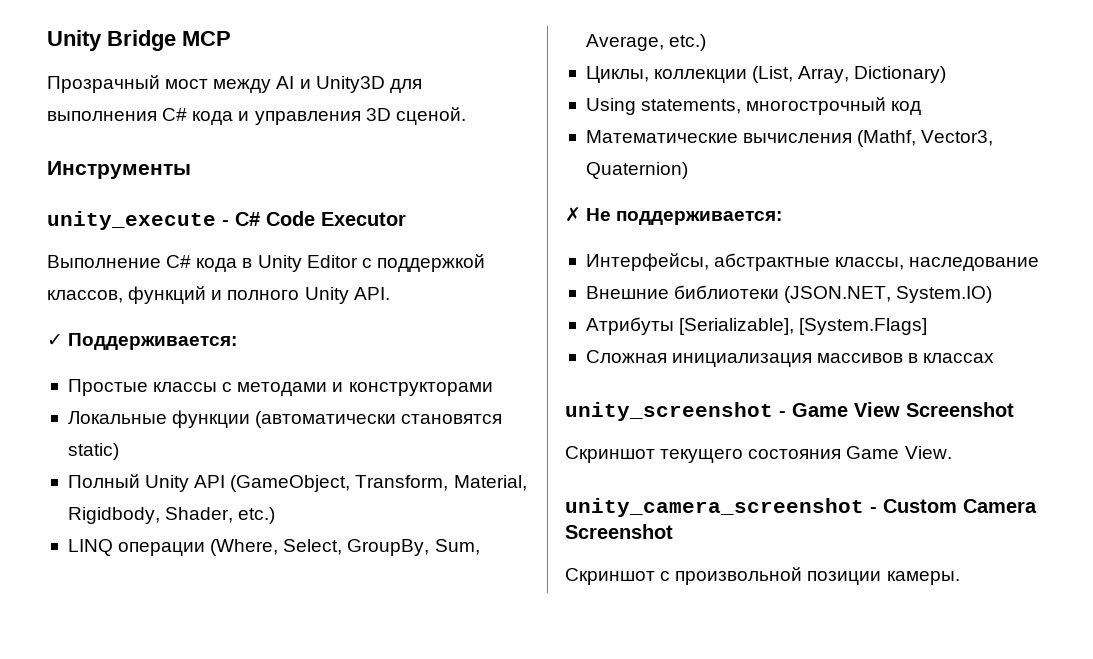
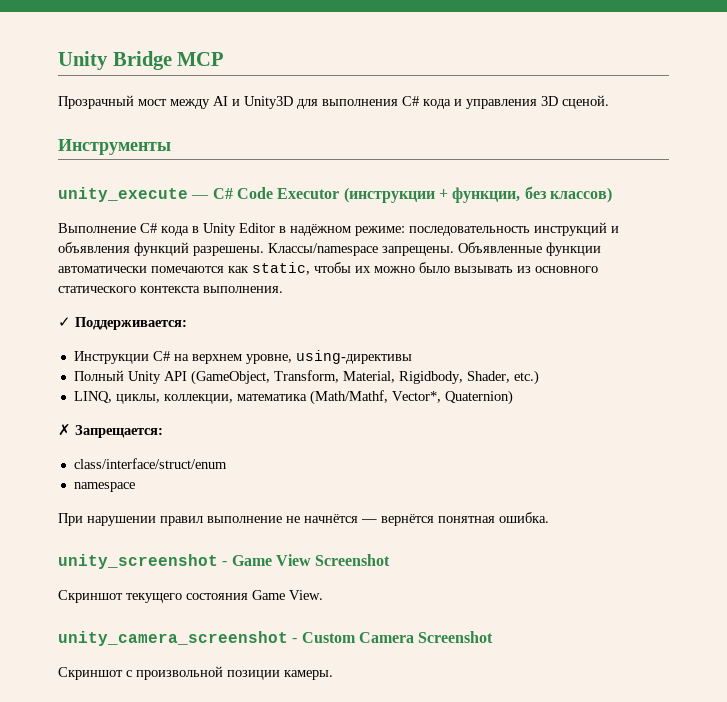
- unity_execute - C# Code Executor
+ unity_execute — C# Code Executor (инструкции + функции, без классов)
- Выполнение C# кода в Unity Editor с поддержкой классов, функций и полного Unity API.
+ Выполнение C# кода в Unity Editor в надёжном режиме: последовательность инструкций и объявления функций разрешены. Классы/namespace запрещены. Объявленные функции автоматически помечаются как static, чтобы их можно было вызывать из основного статического контекста выполнения.
  ✓ Поддерживается:
- Простые классы с методами и конструкторами
- Локальные функции (автоматически становятся static)
+ Инструкции C# на верхнем уровне, using-директивы
- LINQ операции (Where, Select, GroupBy, Sum, Average, etc.)
- Циклы, коллекции (List, Array, Dictionary)
- Using statements, многострочный код
- Математические вычисления (Mathf, Vector3, Quaternion)
- ✗ Не поддерживается:
- Интерфейсы, абстрактные классы, наследование
- Внешние библиотеки (JSON.NET, System.IO)
- Атрибуты [Serializable], [System.Flags]
- Сложная инициализация массивов в классах
+ LINQ, циклы, коллекции, математика (Math/Mathf, Vector*, Quaternion)
+ ✗ Запрещается:
+ class/interface/struct/enum
+ namespace
+ При нарушении правил выполнение не начнётся — вернётся понятная ошибка.

